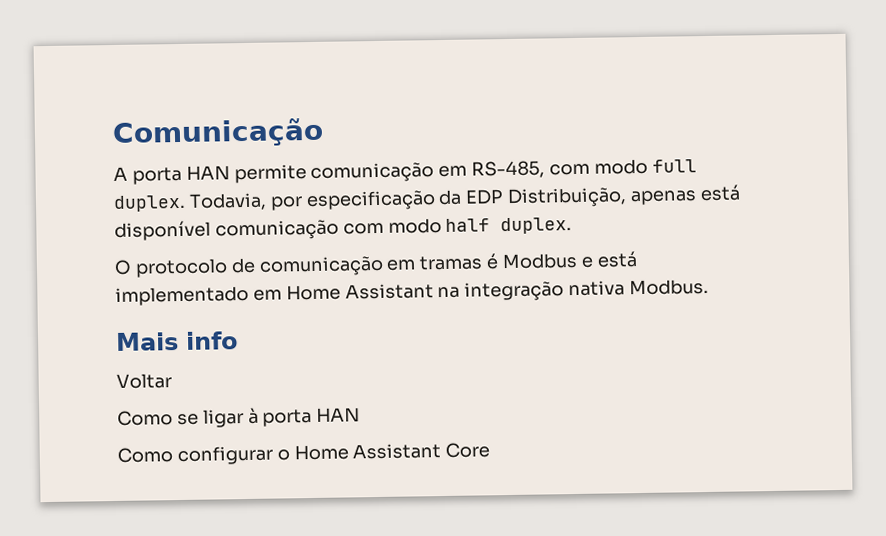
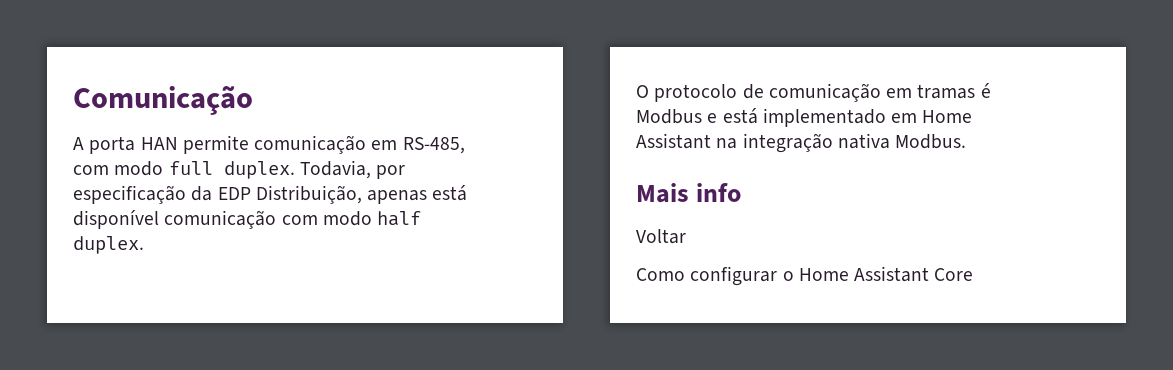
- Como se ligar à porta HAN

